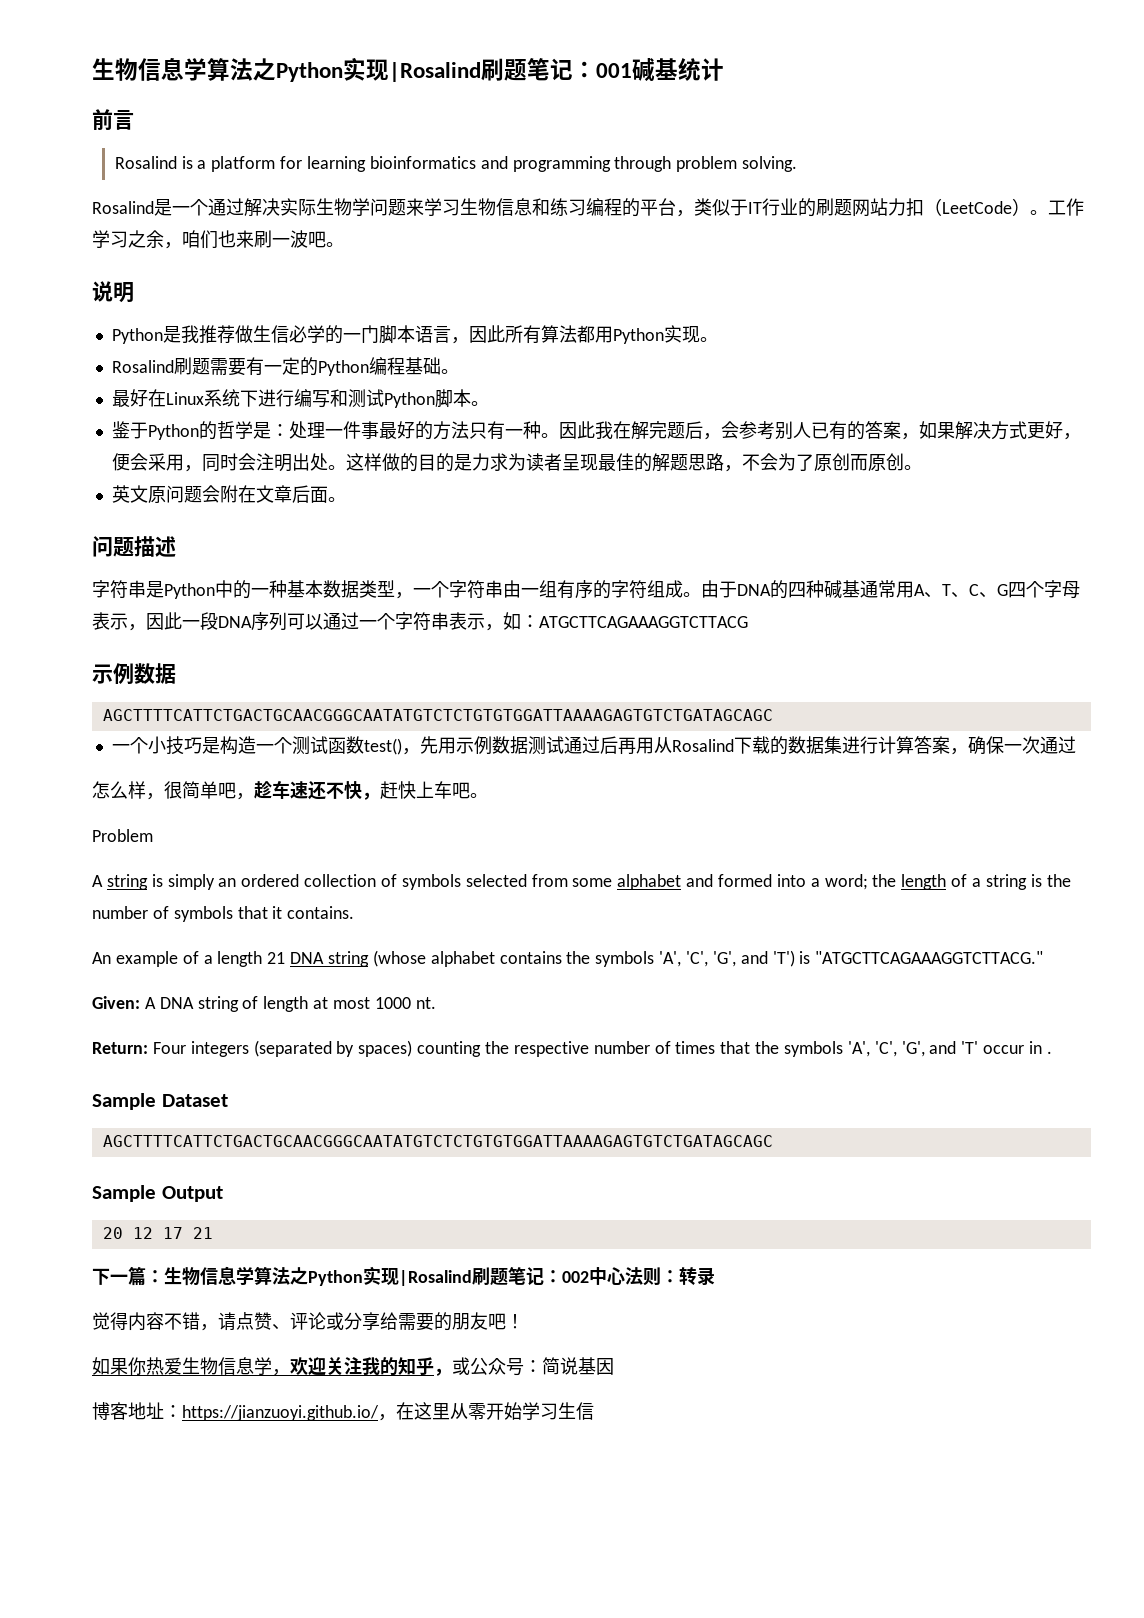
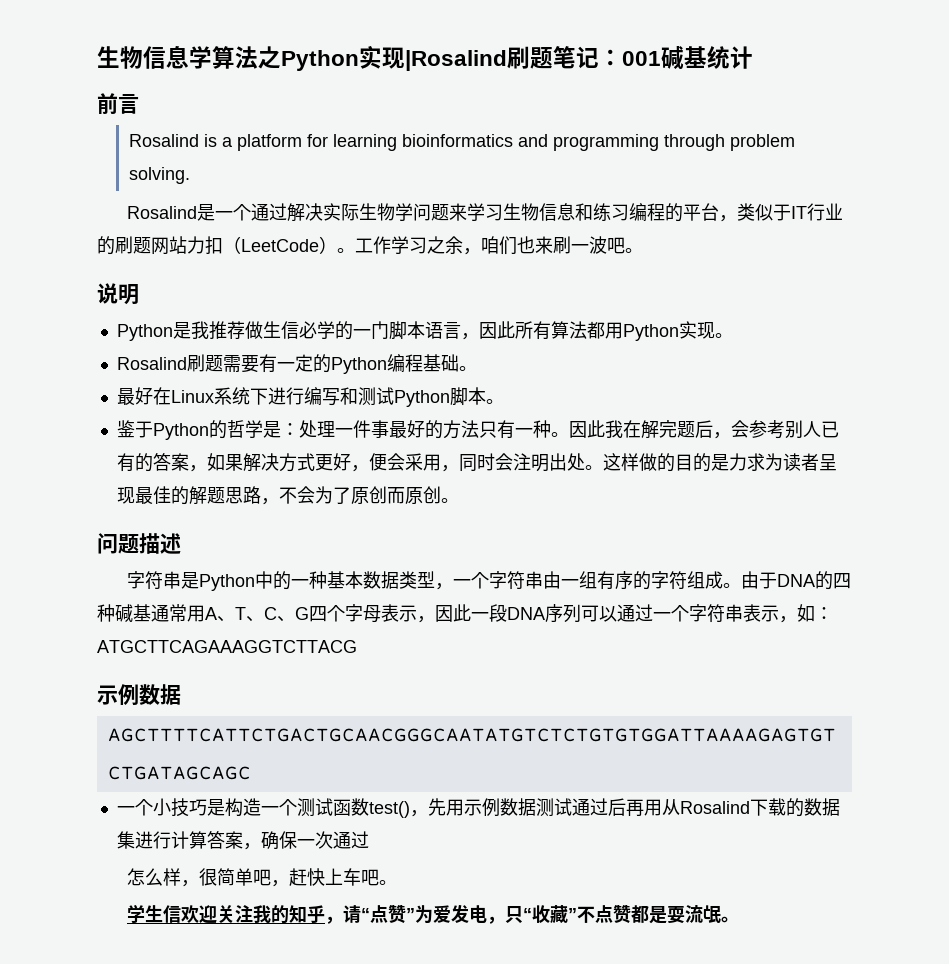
- 英文原问题会附在文章后面。
- 怎么样，很简单吧，趁车速还不快，赶快上车吧。
+ 怎么样，很简单吧，赶快上车吧。
- Problem
- A string is simply an ordered collection of symbols selected from some alphabet and formed into a word; the length of a string is the number of symbols that it contains.
- An example of a length 21 DNA string (whose alphabet contains the symbols 'A', 'C', 'G', and 'T') is "ATGCTTCAGAAAGGTCTTACG."
- Given: A DNA string of length at most 1000 nt.
- Return: Four integers (separated by spaces) counting the respective number of times that the symbols 'A', 'C', 'G', and 'T' occur in .
- Sample Dataset
- AGCTTTTCATTCTGACTGCAACGGGCAATATGTCTCTGTGTGGATTAAAAGAGTGTCTGATAGCAGC
- Sample Output
- 20 12 17 21
- 下一篇：生物信息学算法之Python实现|Rosalind刷题笔记：002中心法则：转录
- 觉得内容不错，请点赞、评论或分享给需要的朋友吧！
- 如果你热爱生物信息学，欢迎关注我的知乎，或公众号：简说基因
- 博客地址：https://jianzuoyi.github.io/，在这里从零开始学习生信
+ 学生信欢迎关注我的知乎，请“点赞”为爱发电，只“收藏”不点赞都是耍流氓。

